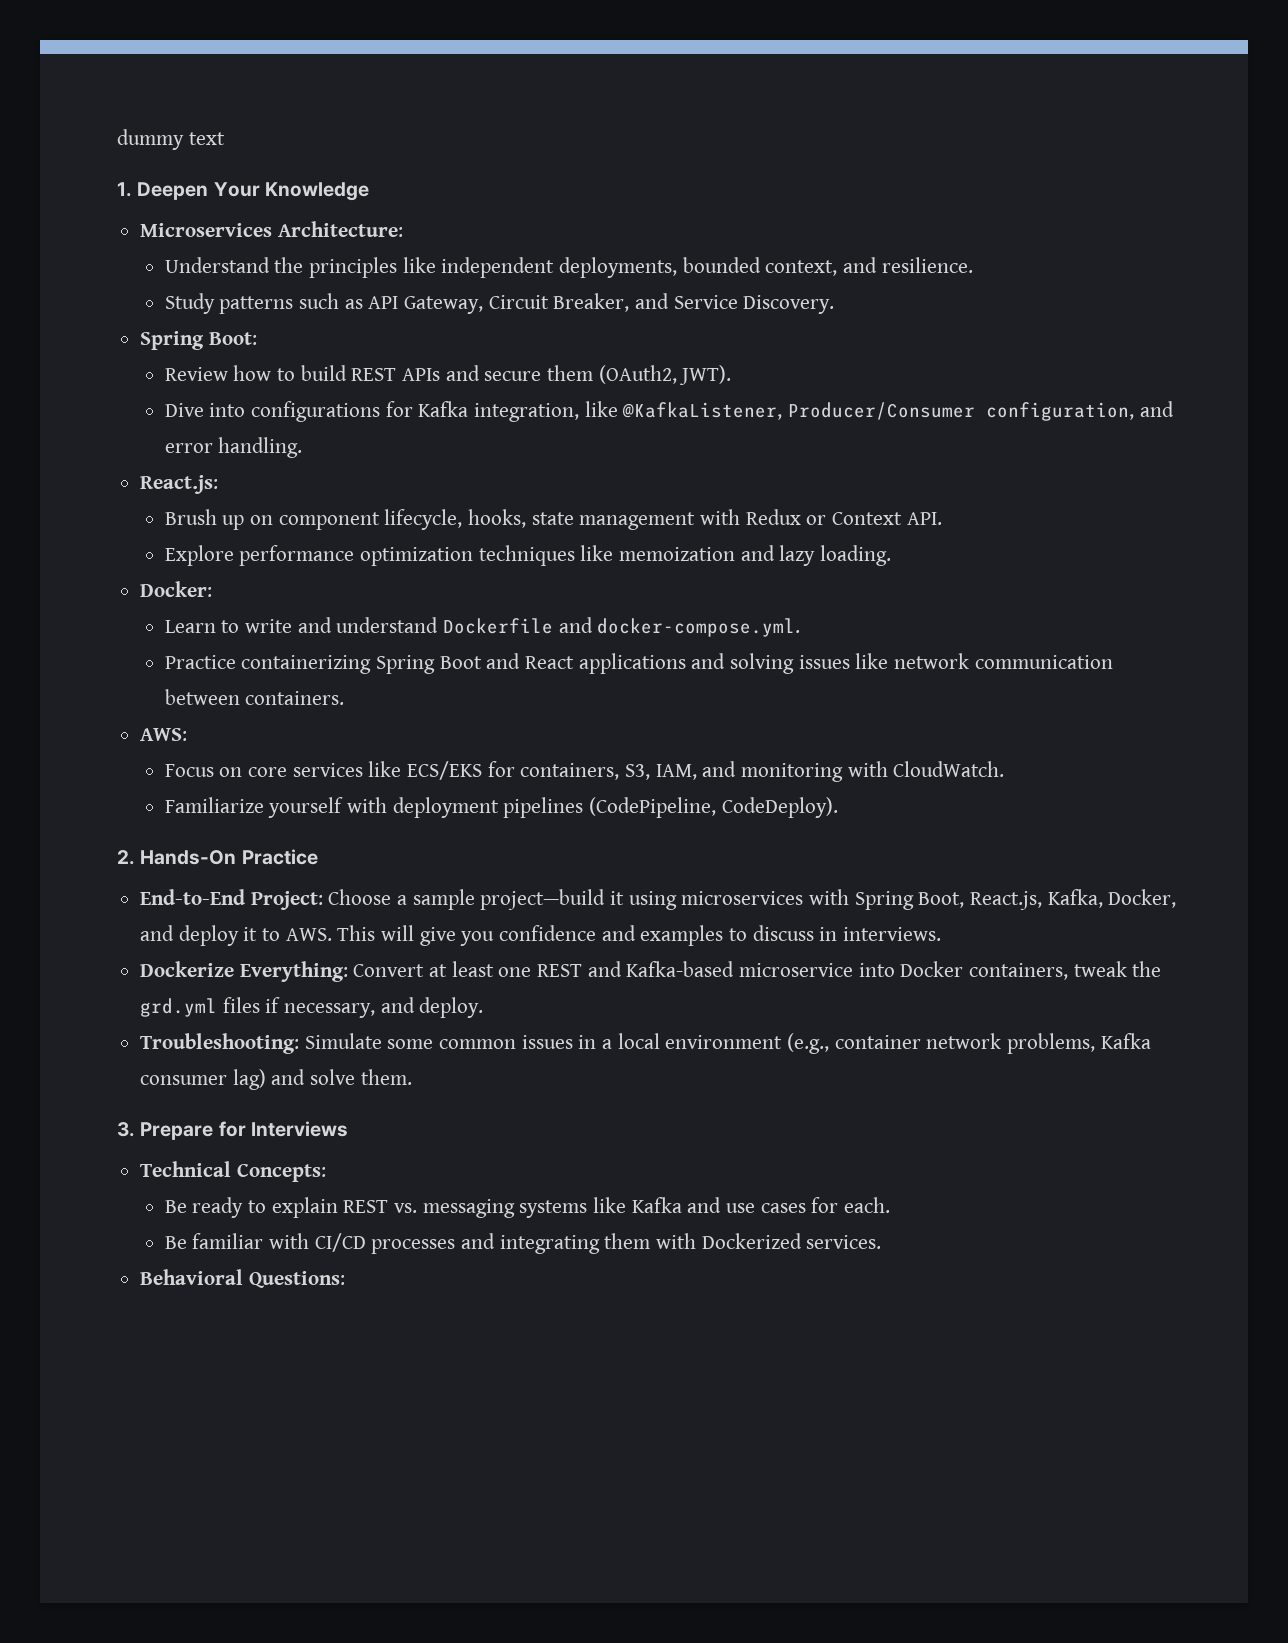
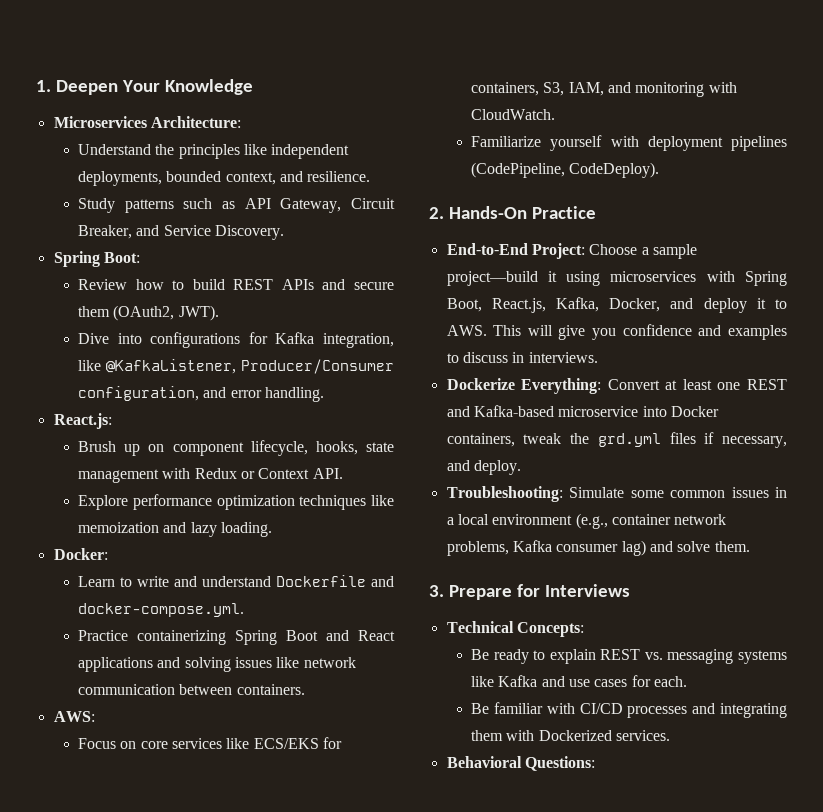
- dummy text

